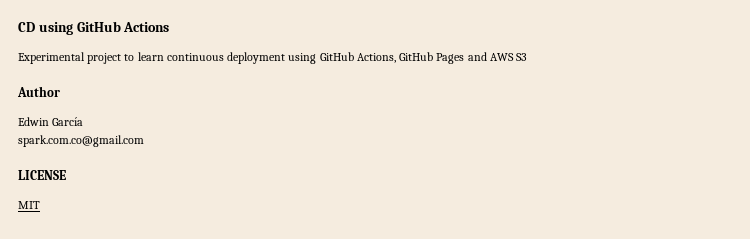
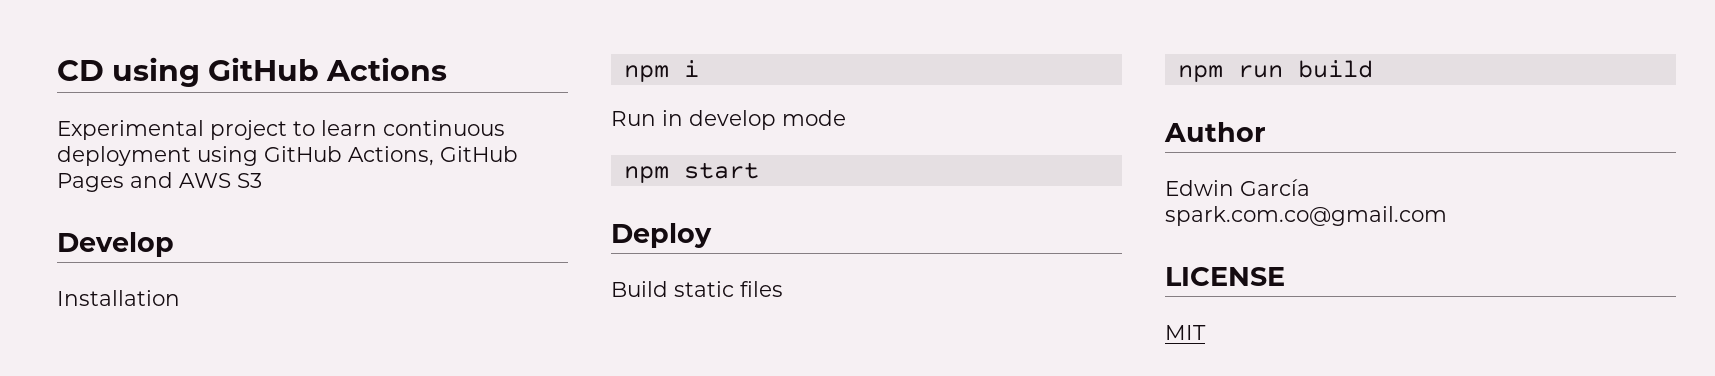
+ Develop
+ Installation
+ npm i
+ Run in develop mode
+ npm start
+ Deploy
+ Build static files
+ npm run build

